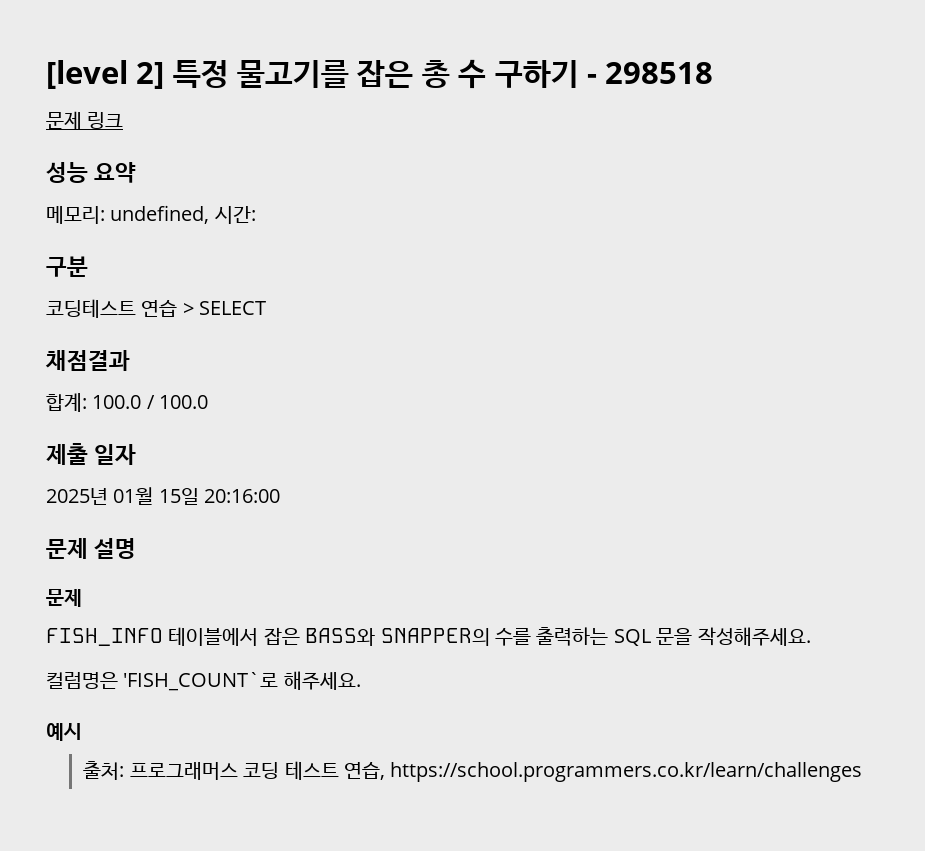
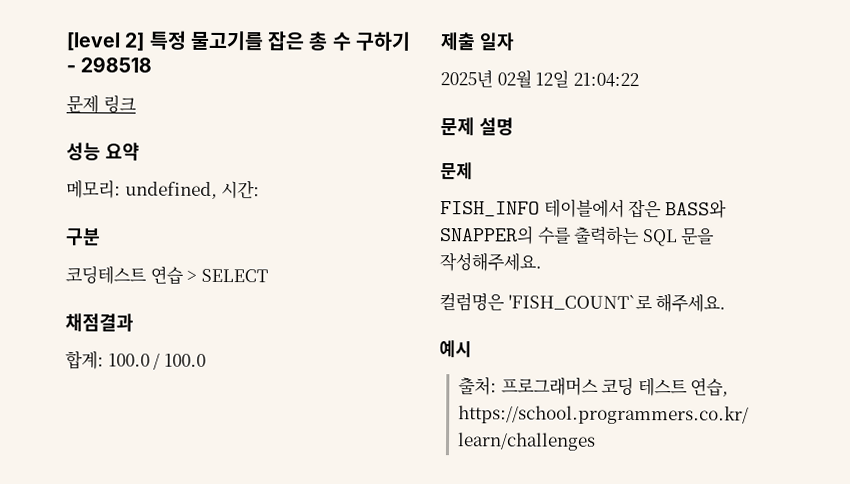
- 2025년 01월 15일 20:16:00
+ 2025년 02월 12일 21:04:22

